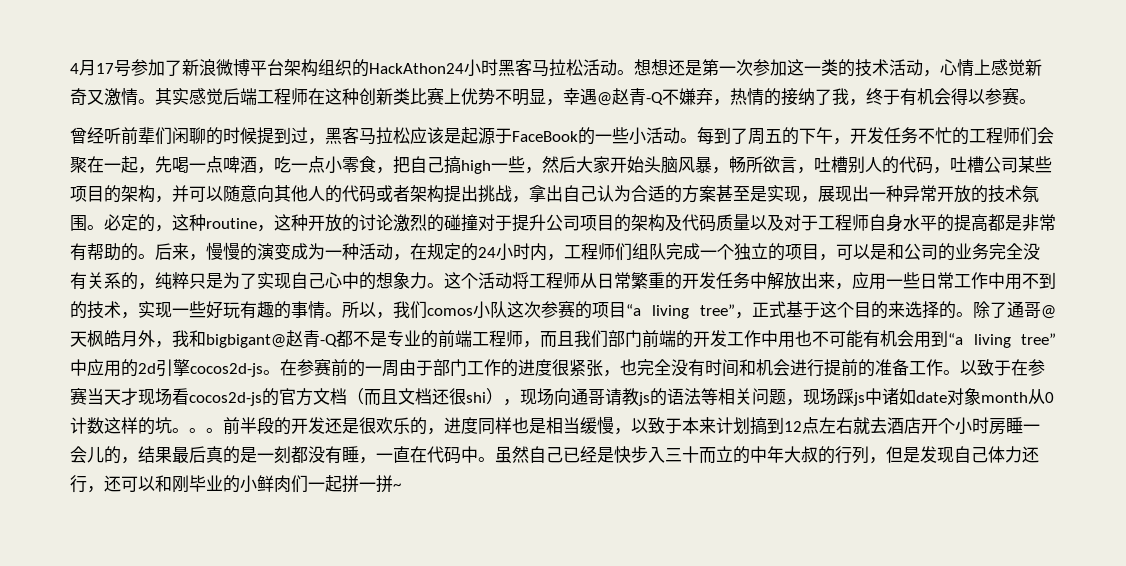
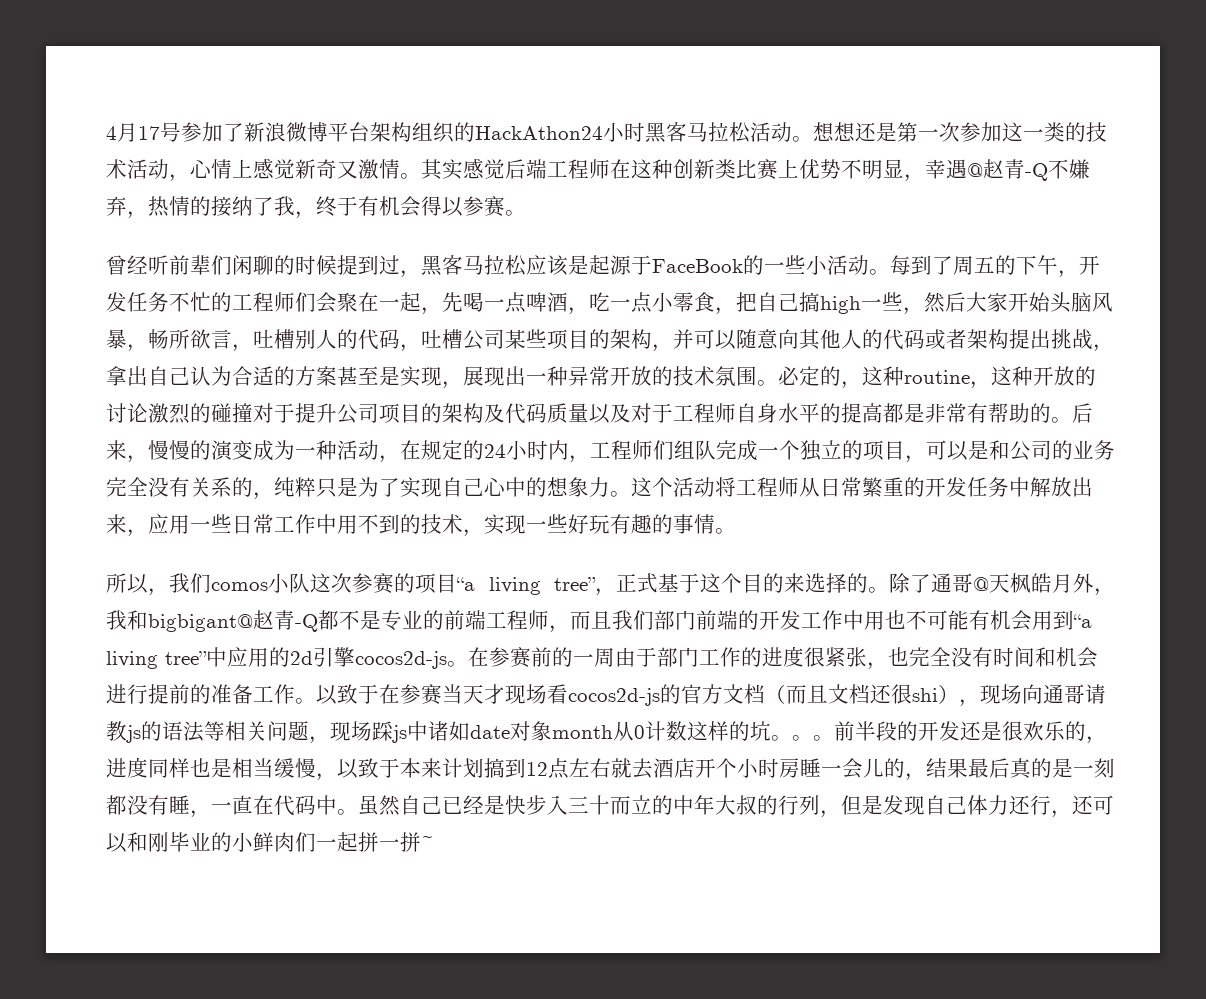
- 这个活动将工程师从日常繁重的开发任务中解放出来，应用一些日常工作中用不到的技术，实现一些好玩有趣的事情。所以，我们comos小队这次参赛的项目“a living tree”，正式基于这个目的来选择的。
+ 这个活动将工程师从日常繁重的开发任务中解放出来，应用一些日常工作中用不到的技术，实现一些好玩有趣的事情。
+ 所以，我们comos小队这次参赛的项目“a living tree”，正式基于这个目的来选择的。

